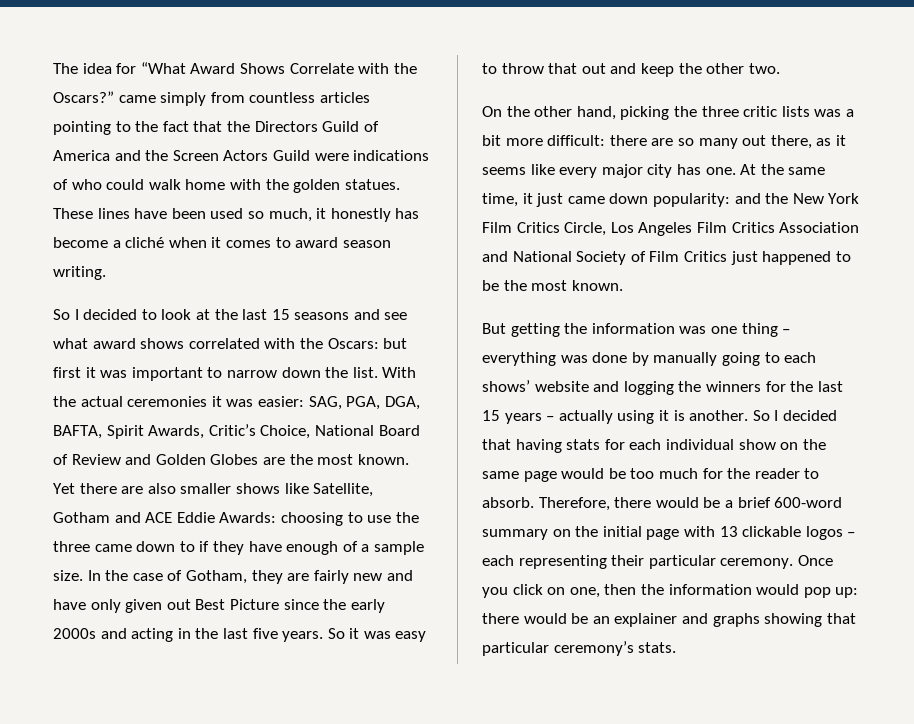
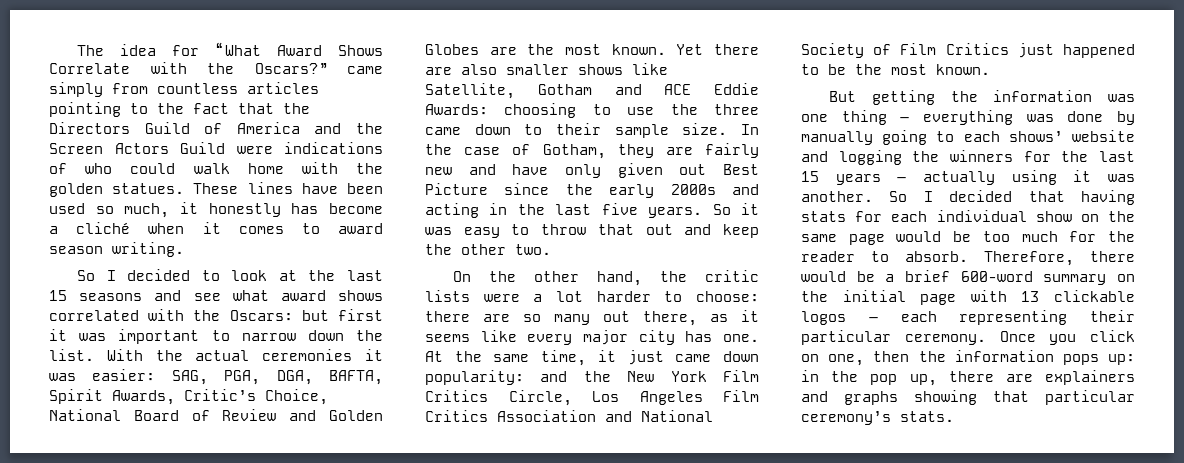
- Yet there are also smaller shows like Satellite, Gotham and ACE Eddie Awards: choosing to use the three came down to if they have enough of a sample size.
+ Yet there are also smaller shows like Satellite, Gotham and ACE Eddie Awards: choosing to use the three came down to their sample size.
- On the other hand, picking the three critic lists was a bit more difficult: there are so many out there, as it seems like every major city has one.
+ On the other hand, the critic lists were a lot harder to choose: there are so many out there, as it seems like every major city has one.
- But getting the information was one thing – everything was done by manually going to each shows’ website and logging the winners for the last 15 years – actually using it is another.
+ But getting the information was one thing – everything was done by manually going to each shows’ website and logging the winners for the last 15 years – actually using it was another.
- Once you click on one, then the information would pop up: there would be an explainer and graphs showing that particular ceremony’s stats.
+ Once you click on one, then the information pops up: in the pop up, there are explainers and graphs showing that particular ceremony’s stats.

